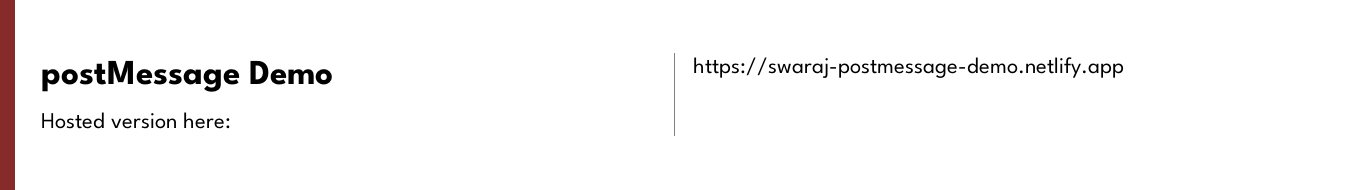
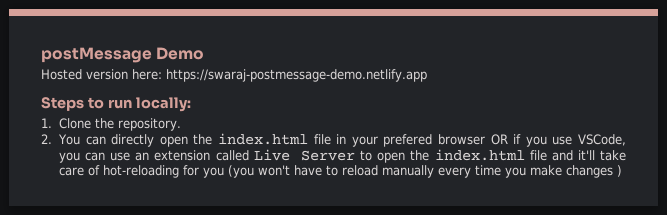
+ Steps to run locally:
+ 1. Clone the repository.
+ 2. You can directly open the index.html file in your prefered browser OR if you use VSCode, you can use an extension called Live Server to open the index.html file and it'll take care of hot-reloading for you (you won't have to reload manually every time you make changes )

